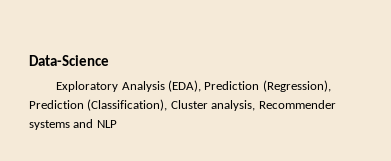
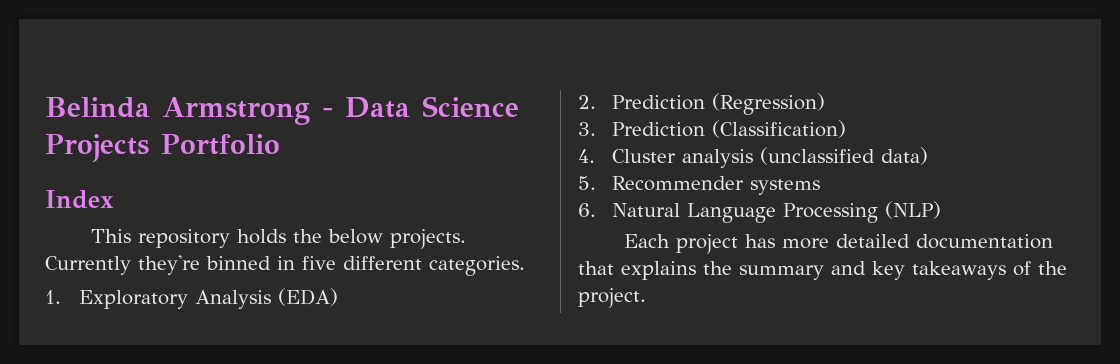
- Data-Science
- Exploratory Analysis (EDA), Prediction (Regression), Prediction (Classification), Cluster analysis, Recommender systems and NLP
+ Belinda Armstrong - Data Science Projects Portfolio
+ Index
+ This repository holds the below projects. Currently they're binned in five different categories.
+ 1. Exploratory Analysis (EDA)
+ 2. Prediction (Regression)
+ 3. Prediction (Classification)
+ 4. Cluster analysis (unclassified data)
+ 5. Recommender systems
+ 6. Natural Language Processing (NLP)
+ Each project has more detailed documentation that explains the summary and key takeaways of the project.

